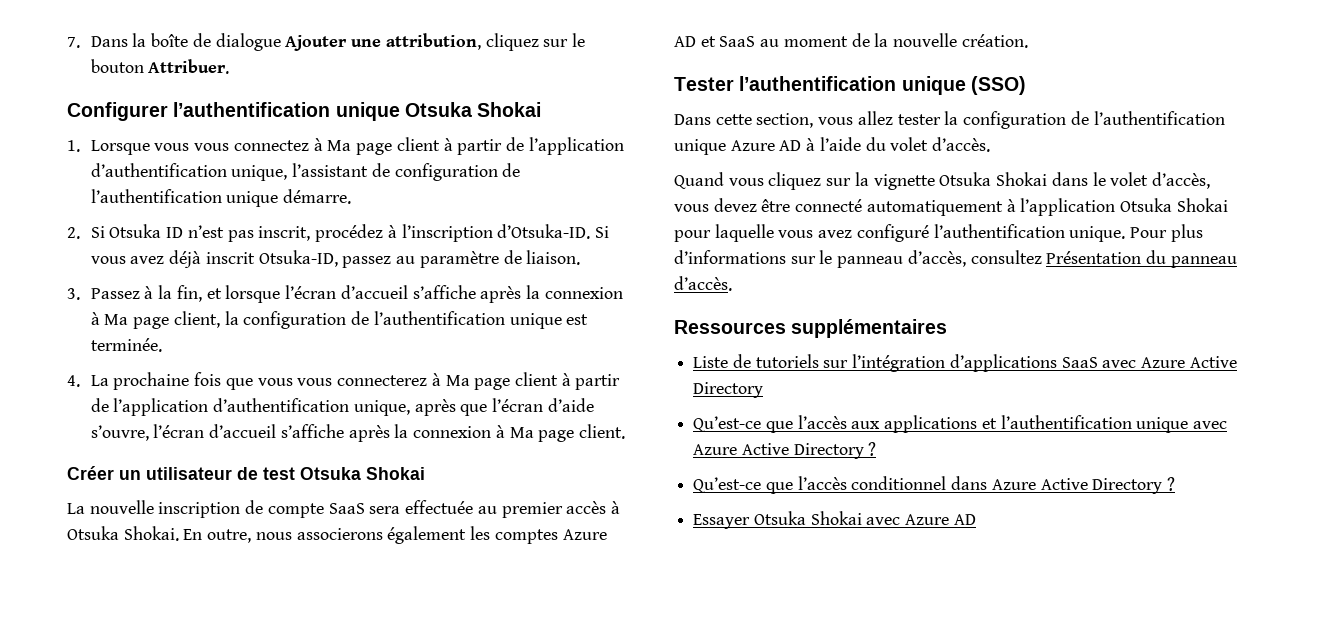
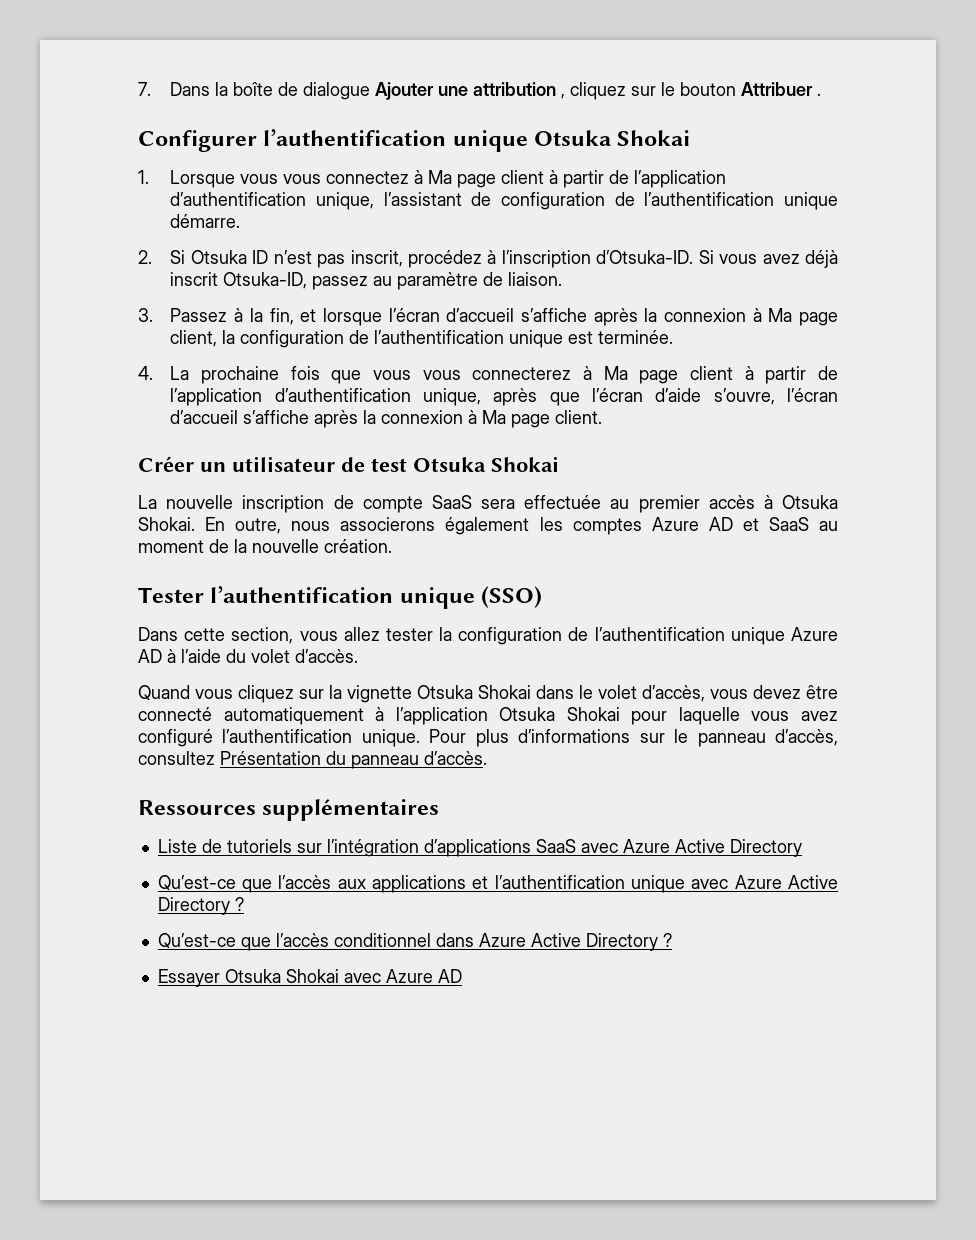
- 7. Dans la boîte de dialogue Ajouter une attribution, cliquez sur le bouton Attribuer.
+ 7. Dans la boîte de dialogue Ajouter une attribution , cliquez sur le bouton Attribuer .

